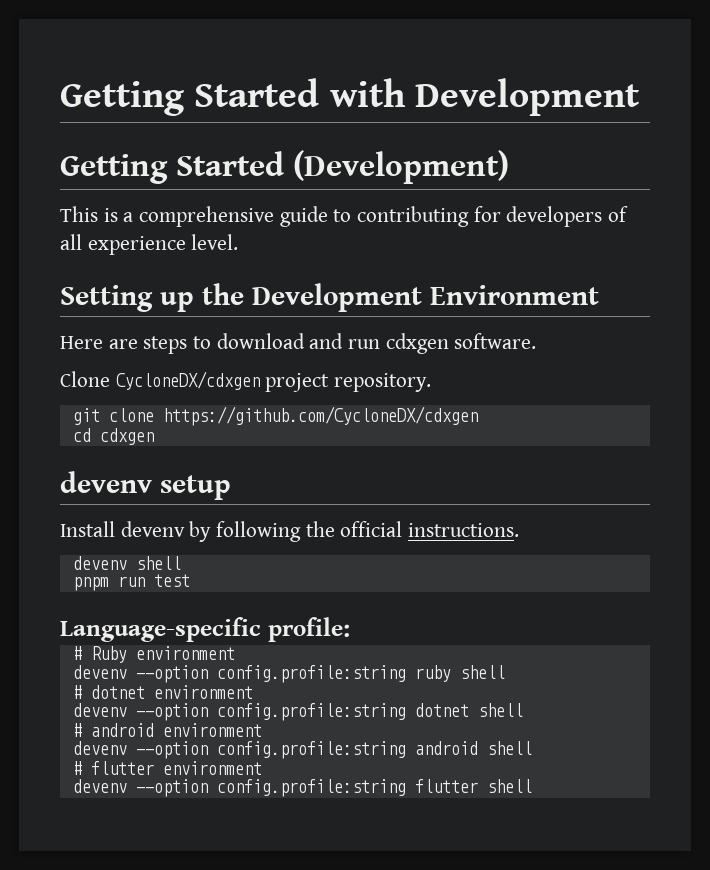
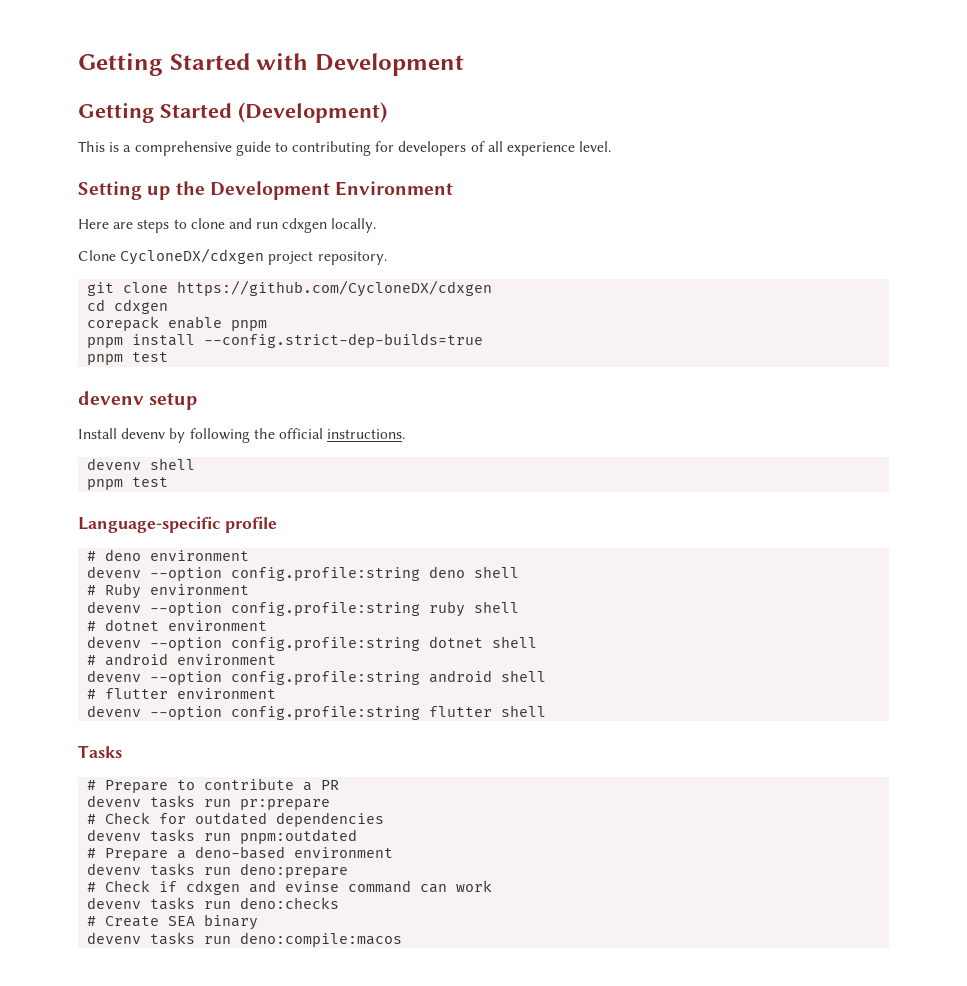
- Here are steps to download and run cdxgen software.
+ Here are steps to clone and run cdxgen locally.
+ corepack enable pnpm
+ pnpm install --config.strict-dep-builds=true
+ pnpm test
  devenv shell
- pnpm run test
+ pnpm test
- Language-specific profile:
+ Language-specific profile
+ # deno environment
+ devenv --option config.profile:string deno shell
+ Tasks
+ # Prepare to contribute a PR
+ devenv tasks run pr:prepare
+ # Check for outdated dependencies
+ devenv tasks run pnpm:outdated
+ # Prepare a deno-based environment
+ devenv tasks run deno:prepare
+ # Check if cdxgen and evinse command can work
+ devenv tasks run deno:checks
+ # Create SEA binary
+ devenv tasks run deno:compile:macos

